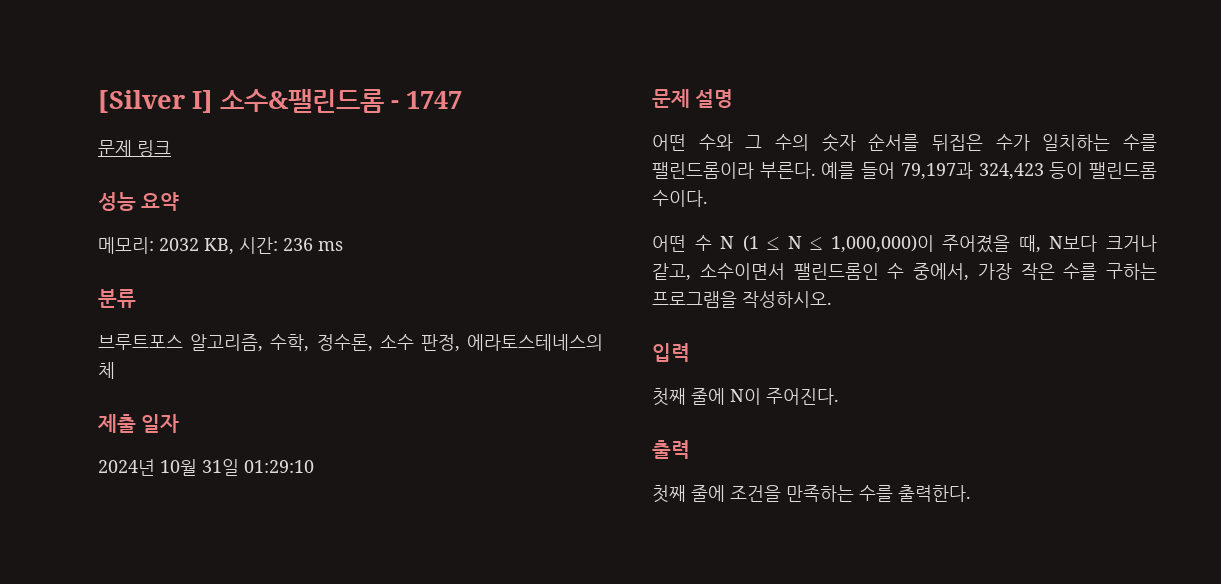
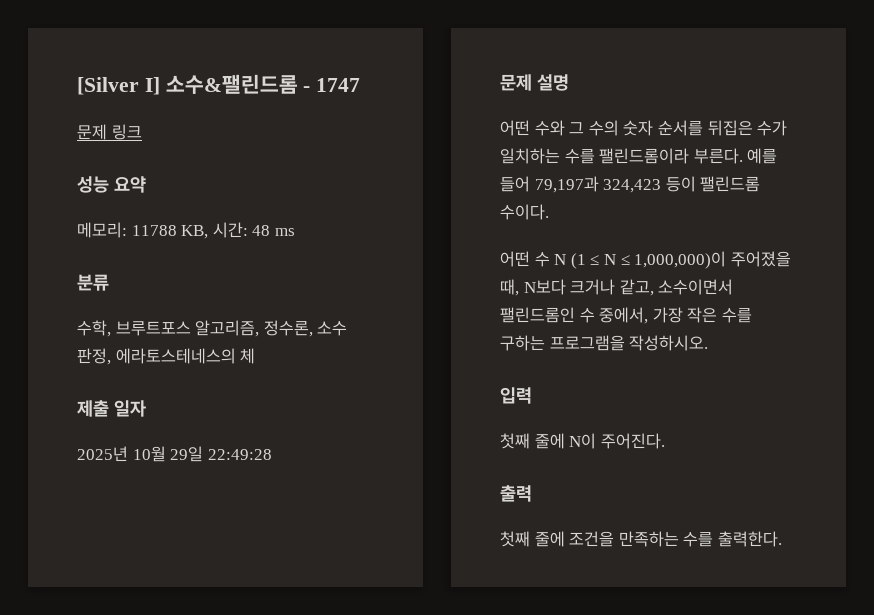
- 메모리: 2032 KB, 시간: 236 ms
+ 메모리: 11788 KB, 시간: 48 ms
- 브루트포스 알고리즘, 수학, 정수론, 소수 판정, 에라토스테네스의 체
+ 수학, 브루트포스 알고리즘, 정수론, 소수 판정, 에라토스테네스의 체
- 2024년 10월 31일 01:29:10
+ 2025년 10월 29일 22:49:28

